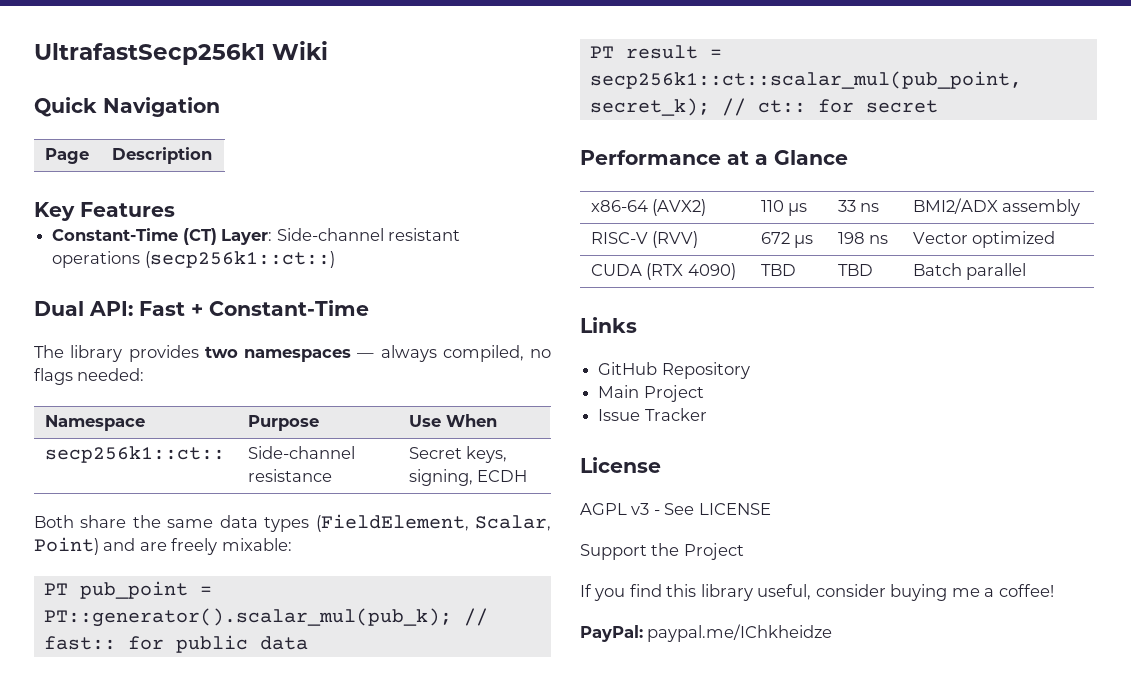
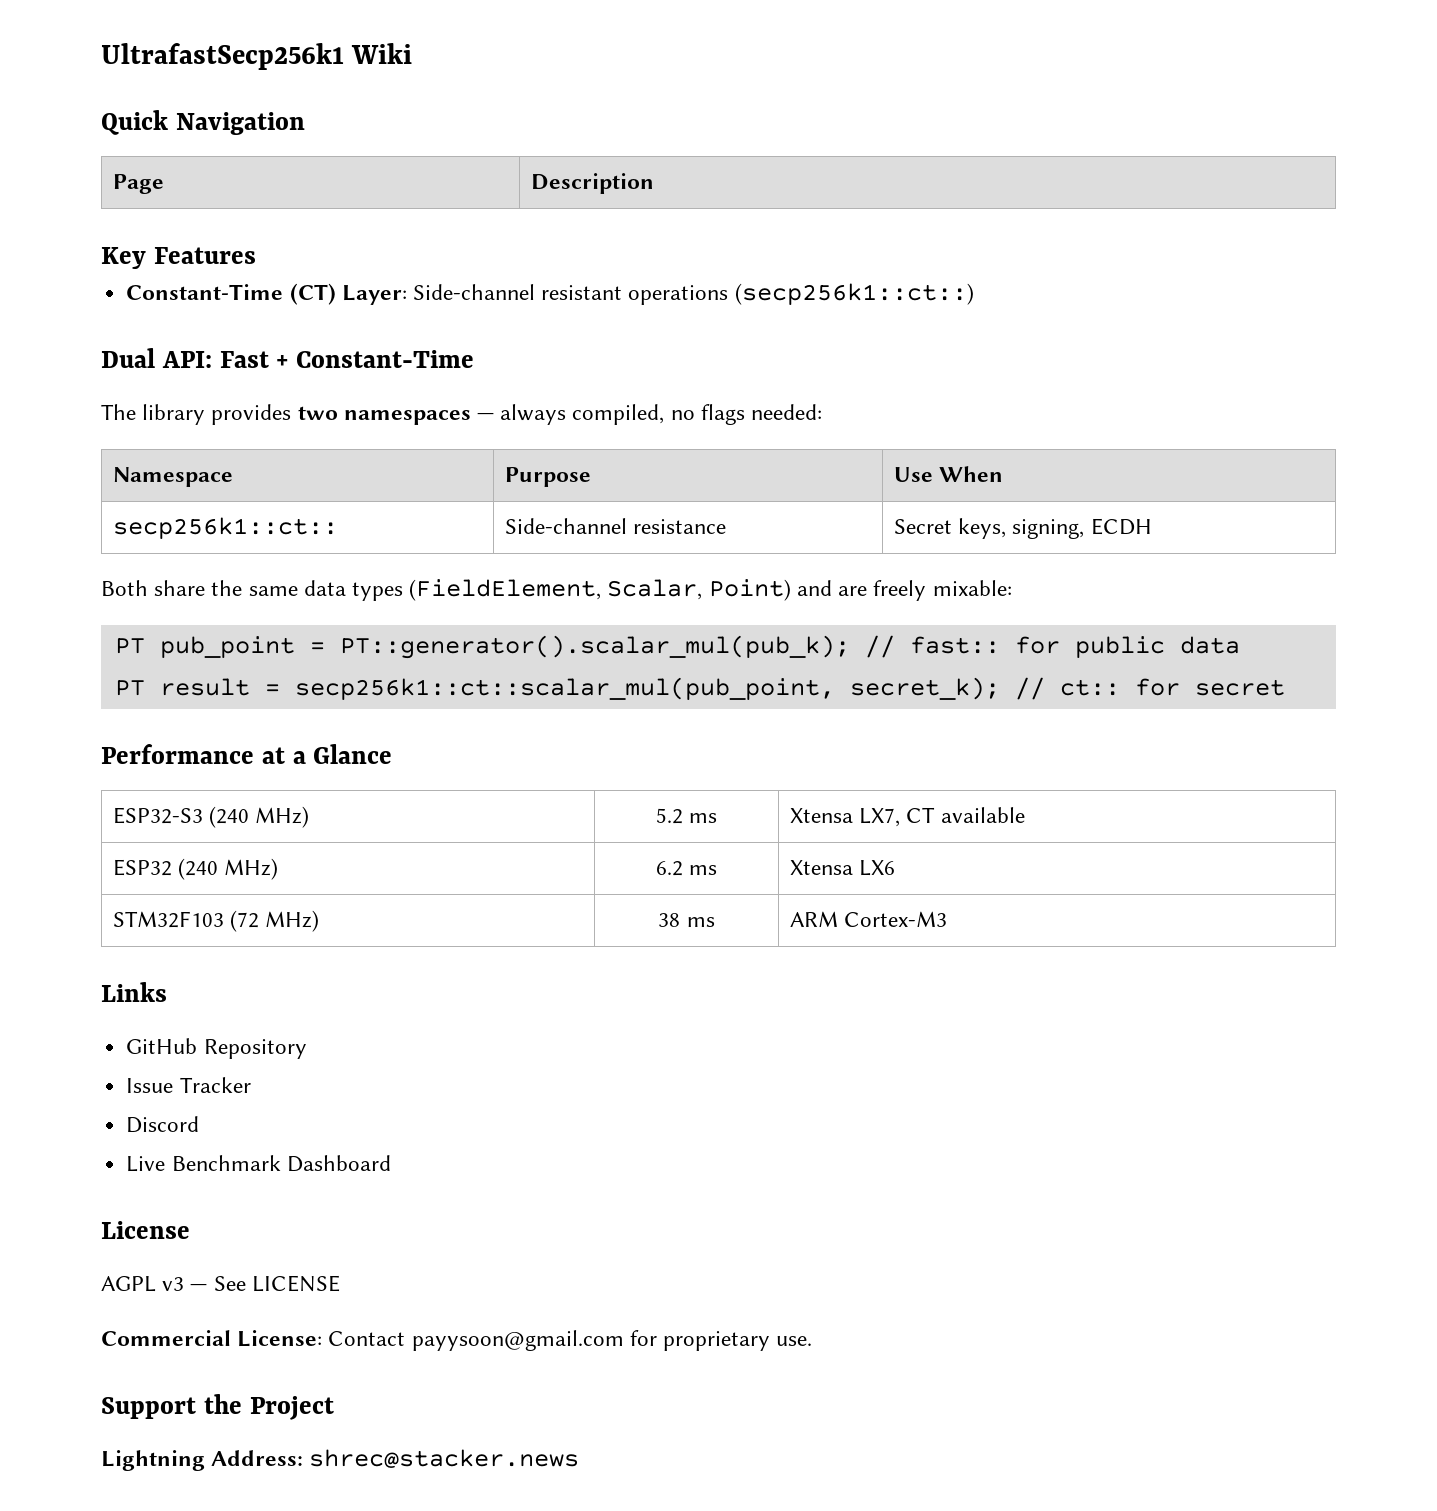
- x86-64 (AVX2) | 110 μs | 33 ns | BMI2/ADX assembly
- RISC-V (RVV) | 672 μs | 198 ns | Vector optimized
- CUDA (RTX 4090) | TBD | TBD | Batch parallel
+ ESP32-S3 (240 MHz) | 5.2 ms | Xtensa LX7, CT available
+ ESP32 (240 MHz) | 6.2 ms | Xtensa LX6
+ STM32F103 (72 MHz) | 38 ms | ARM Cortex-M3
- Main Project
+ Discord
+ Live Benchmark Dashboard
- AGPL v3 - See LICENSE
+ AGPL v3 — See LICENSE
+ Commercial License: Contact payysoon@gmail.com for proprietary use.
  Support the Project
- If you find this library useful, consider buying me a coffee!
- PayPal: paypal.me/IChkheidze
+ Lightning Address: shrec@stacker.news

